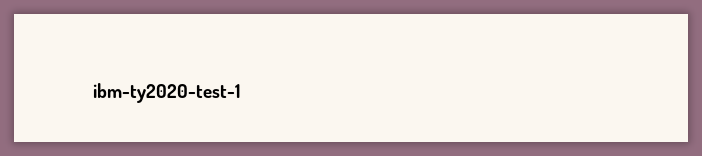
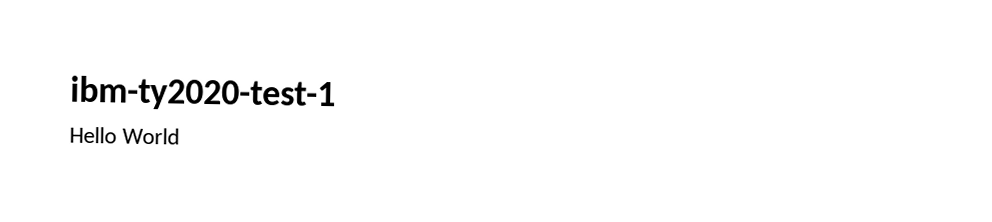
+ Hello World

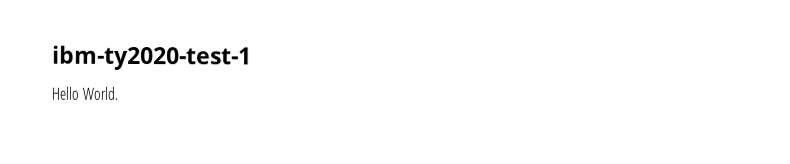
- Hello World
+ Hello World.

